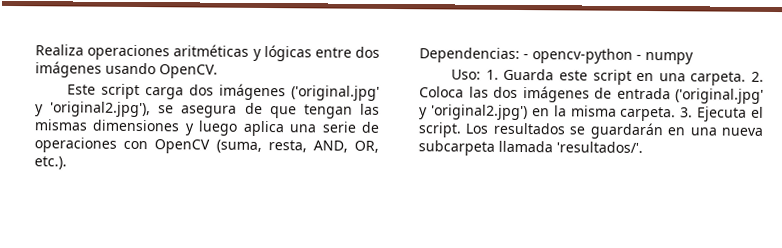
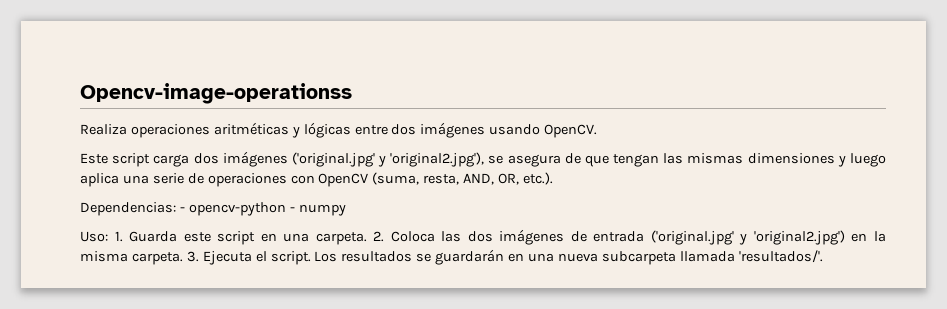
+ Opencv-image-operationss

